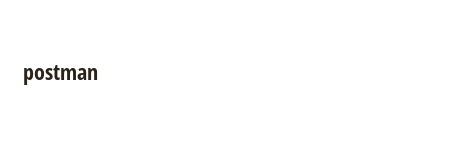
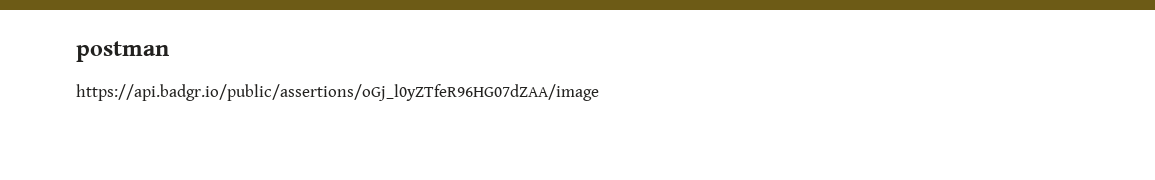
+ https://api.badgr.io/public/assertions/oGj_l0yZTfeR96HG07dZAA/image

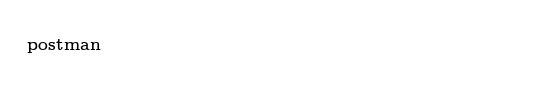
- https://api.badgr.io/public/assertions/oGj_l0yZTfeR96HG07dZAA/image

